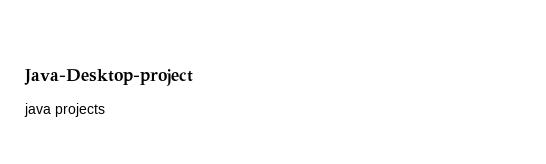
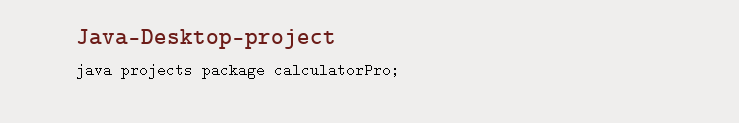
- java projects
+ java projects package calculatorPro;

